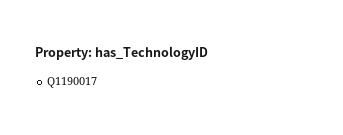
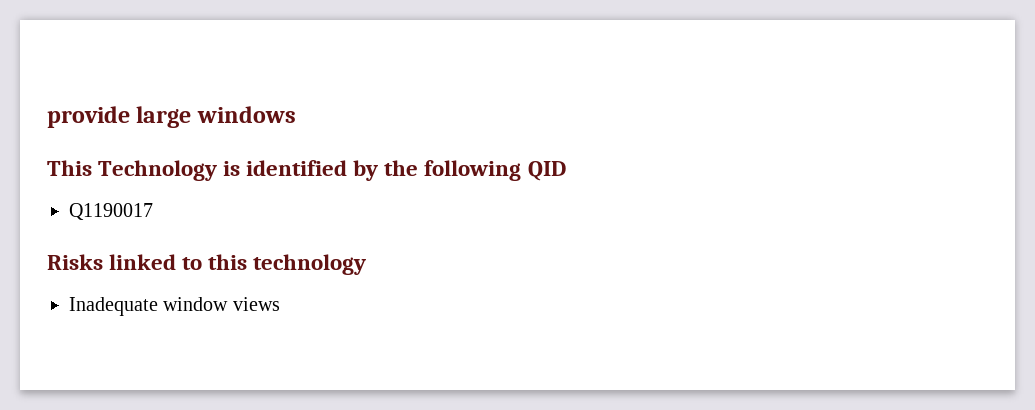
- Property: has_TechnologyID
+ provide large windows
+ This Technology is identified by the following QID
  Q1190017
+ Risks linked to this technology
+ Inadequate window views

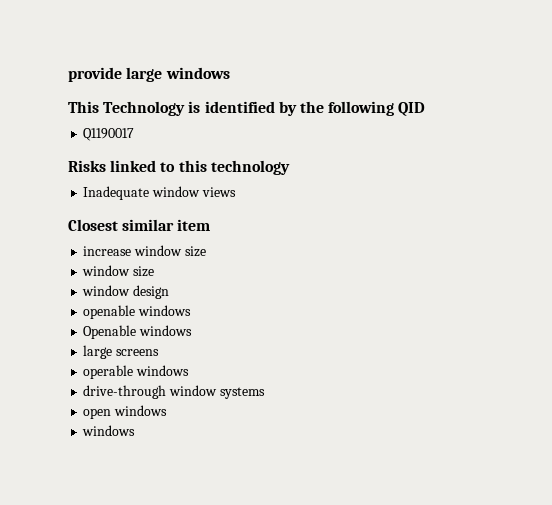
+ Closest similar item
+ increase window size
+ window size
+ window design
+ openable windows
+ Openable windows
+ large screens
+ operable windows
+ drive-through window systems
+ open windows
+ windows

